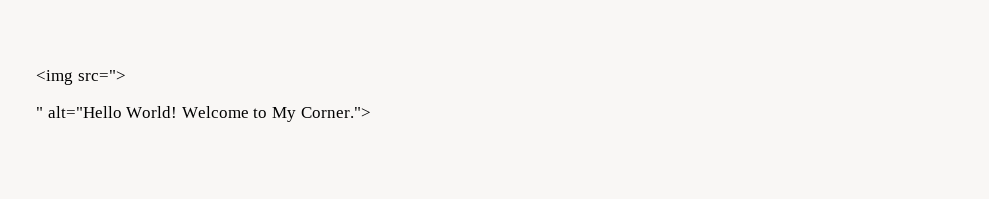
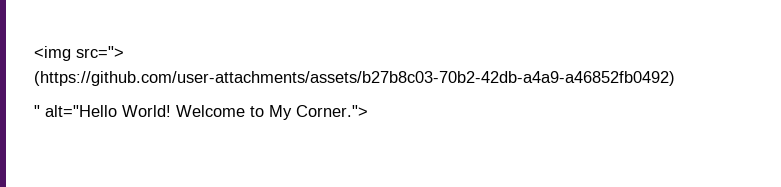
- <img src=">
+ <img src="> (https://github.com/user-attachments/assets/b27b8c03-70b2-42db-a4a9-a46852fb0492)

